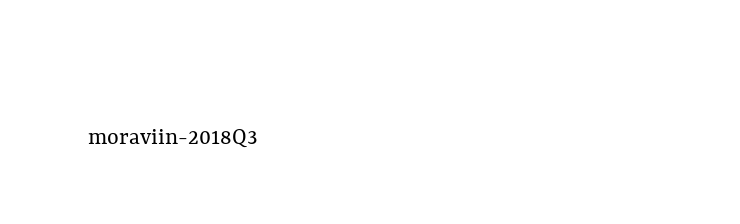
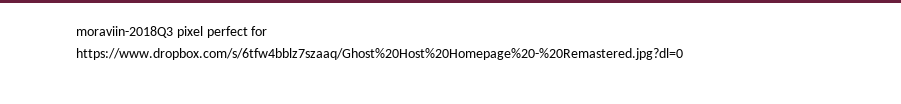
- moraviin-2018Q3
+ moraviin-2018Q3 pixel perfect for https://www.dropbox.com/s/6tfw4bblz7szaaq/Ghost%20Host%20Homepage%20-%20Remastered.jpg?dl=0

